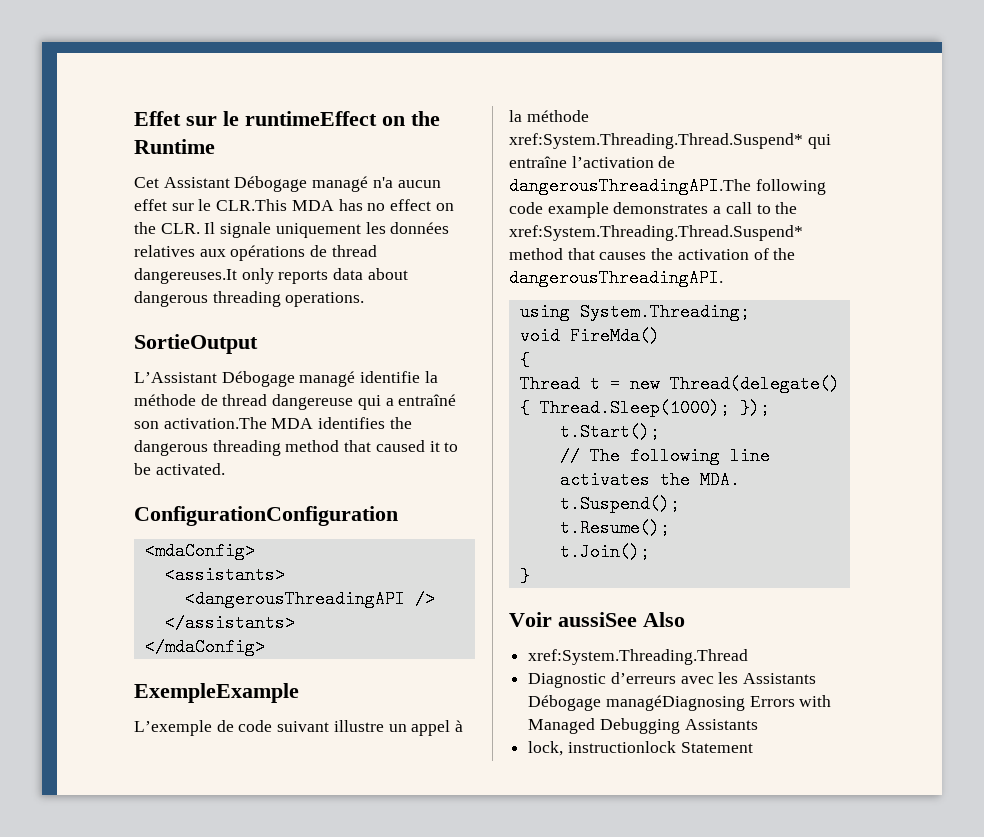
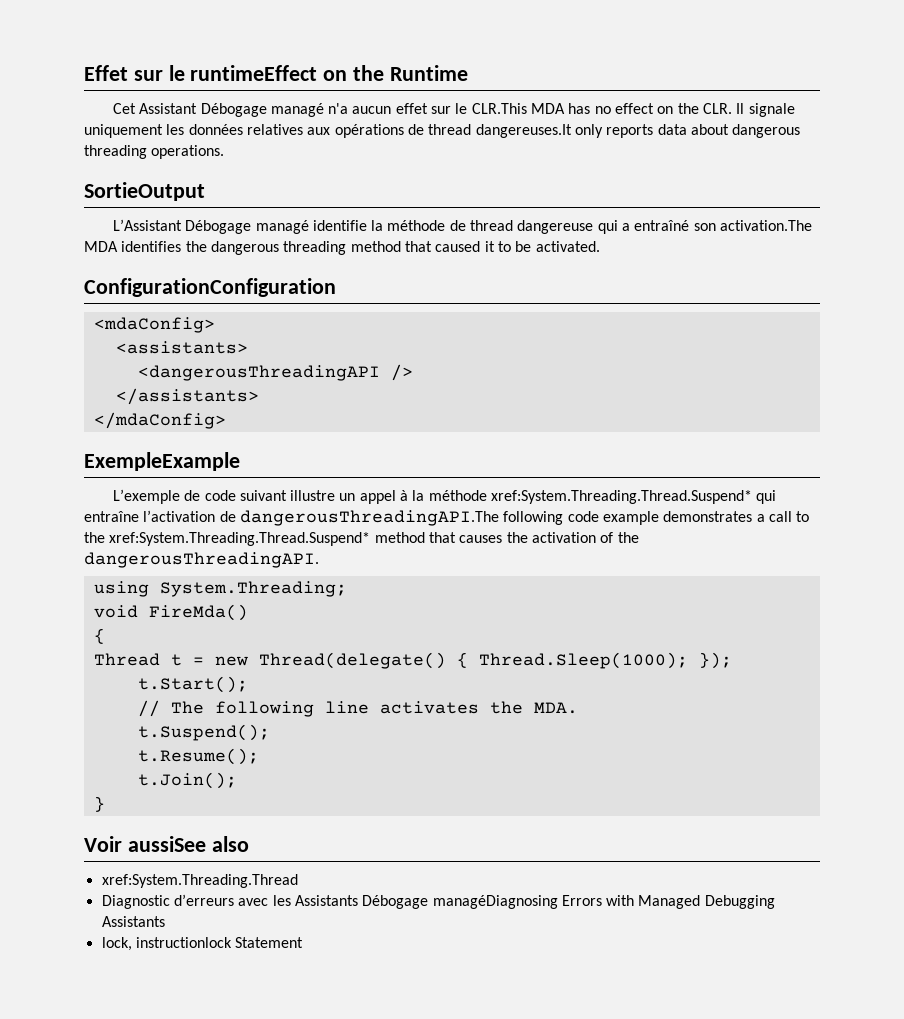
- Voir aussiSee Also
+ Voir aussiSee also

